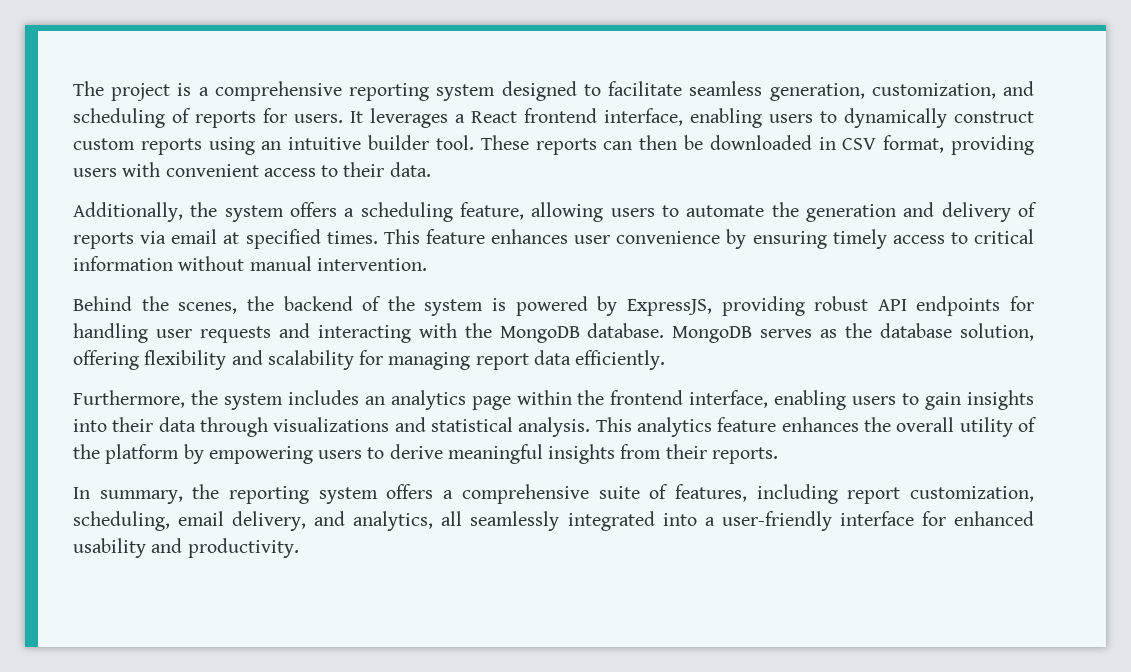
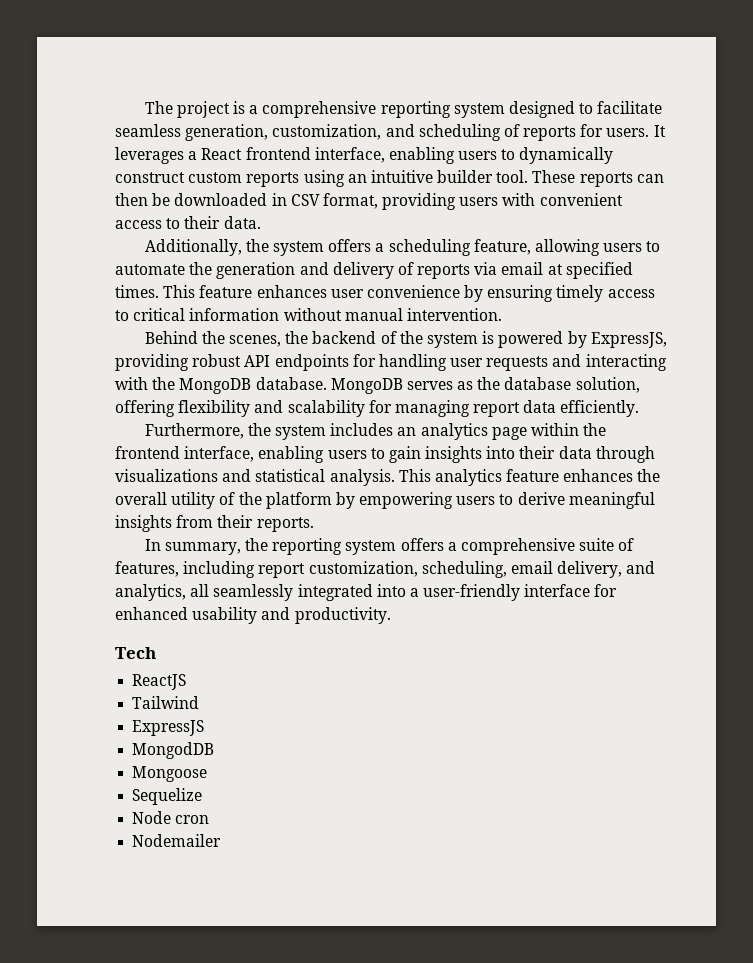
+ Tech
+ ReactJS
+ Tailwind
+ ExpressJS
+ MongodDB
+ Mongoose
+ Sequelize
+ Node cron
+ Nodemailer

